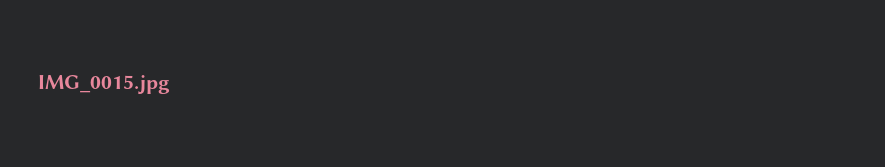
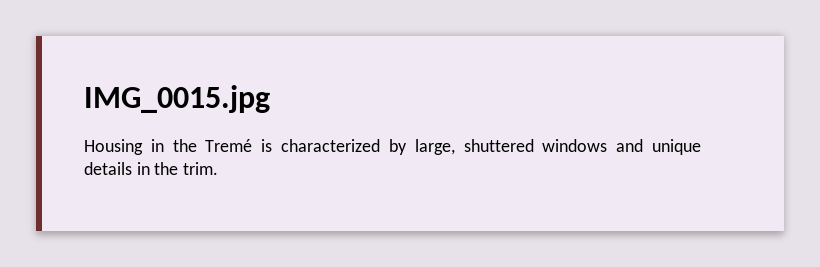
+ Housing in the Tremé is characterized by large, shuttered windows and unique details in the trim.

